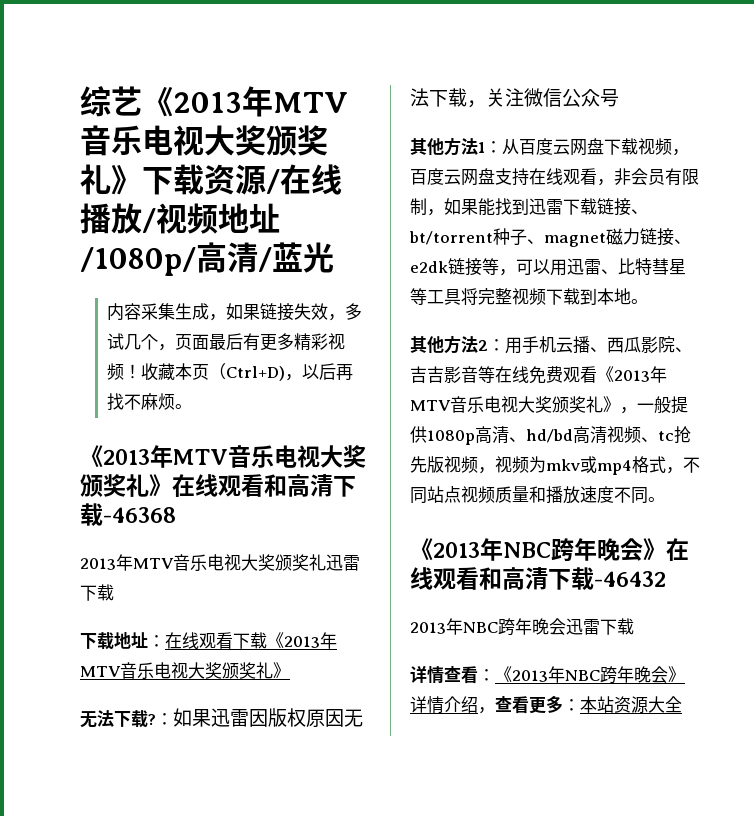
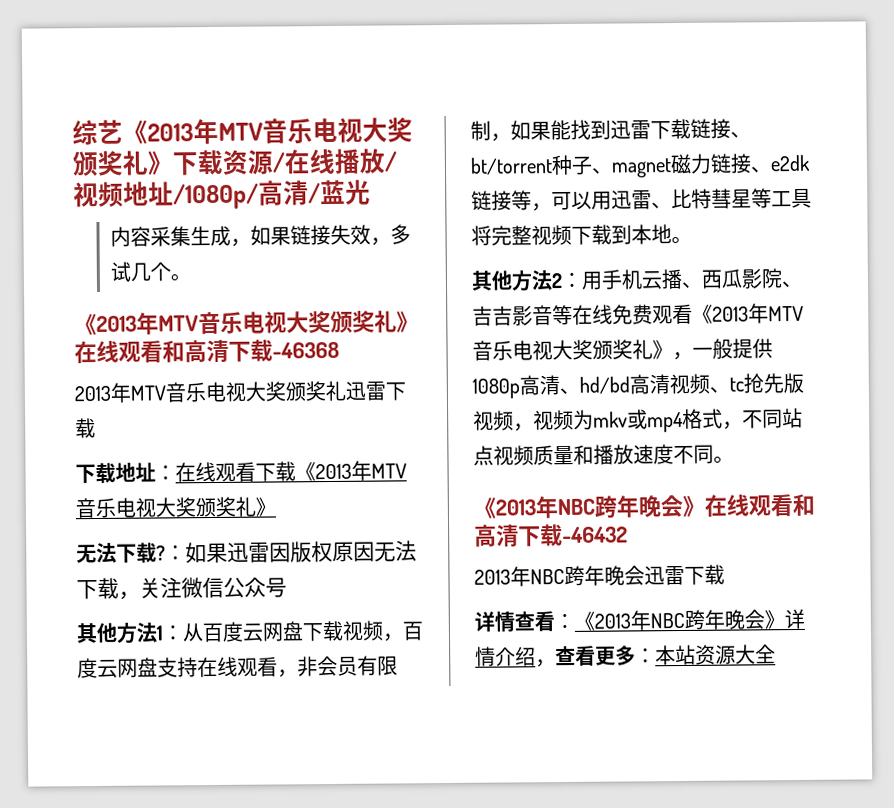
- 内容采集生成，如果链接失效，多试几个，页面最后有更多精彩视频！收藏本页（Ctrl+D)，以后再找不麻烦。
+ 内容采集生成，如果链接失效，多试几个。

